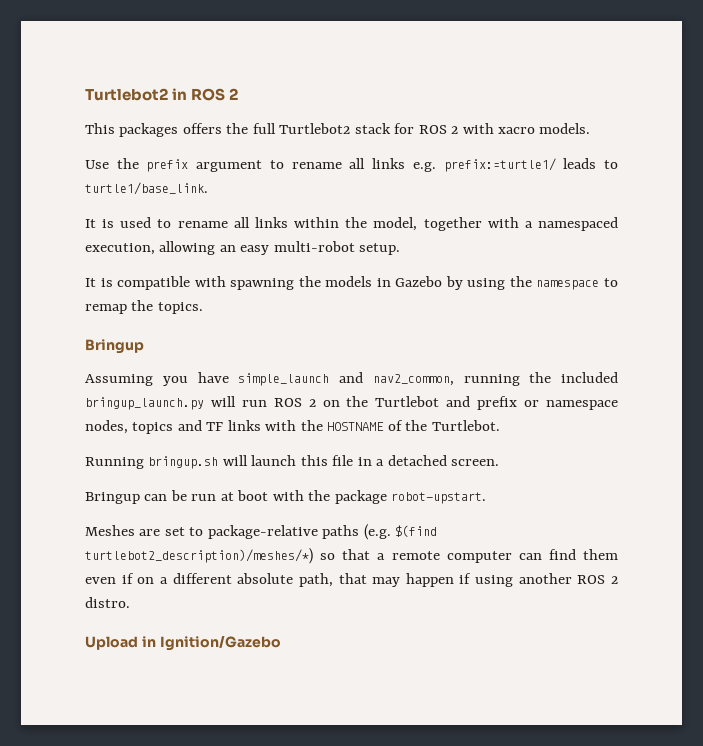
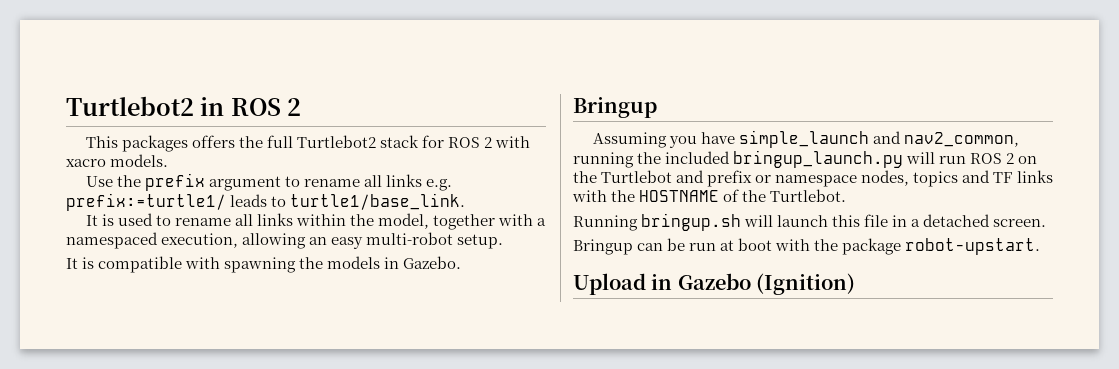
- It is compatible with spawning the models in Gazebo by using the namespace to remap the topics.
+ It is compatible with spawning the models in Gazebo.
- Meshes are set to package-relative paths (e.g. $(find turtlebot2_description)/meshes/*) so that a remote computer can find them even if on a different absolute path, that may happen if using another ROS 2 distro.
- Upload in Ignition/Gazebo
+ Upload in Gazebo (Ignition)

